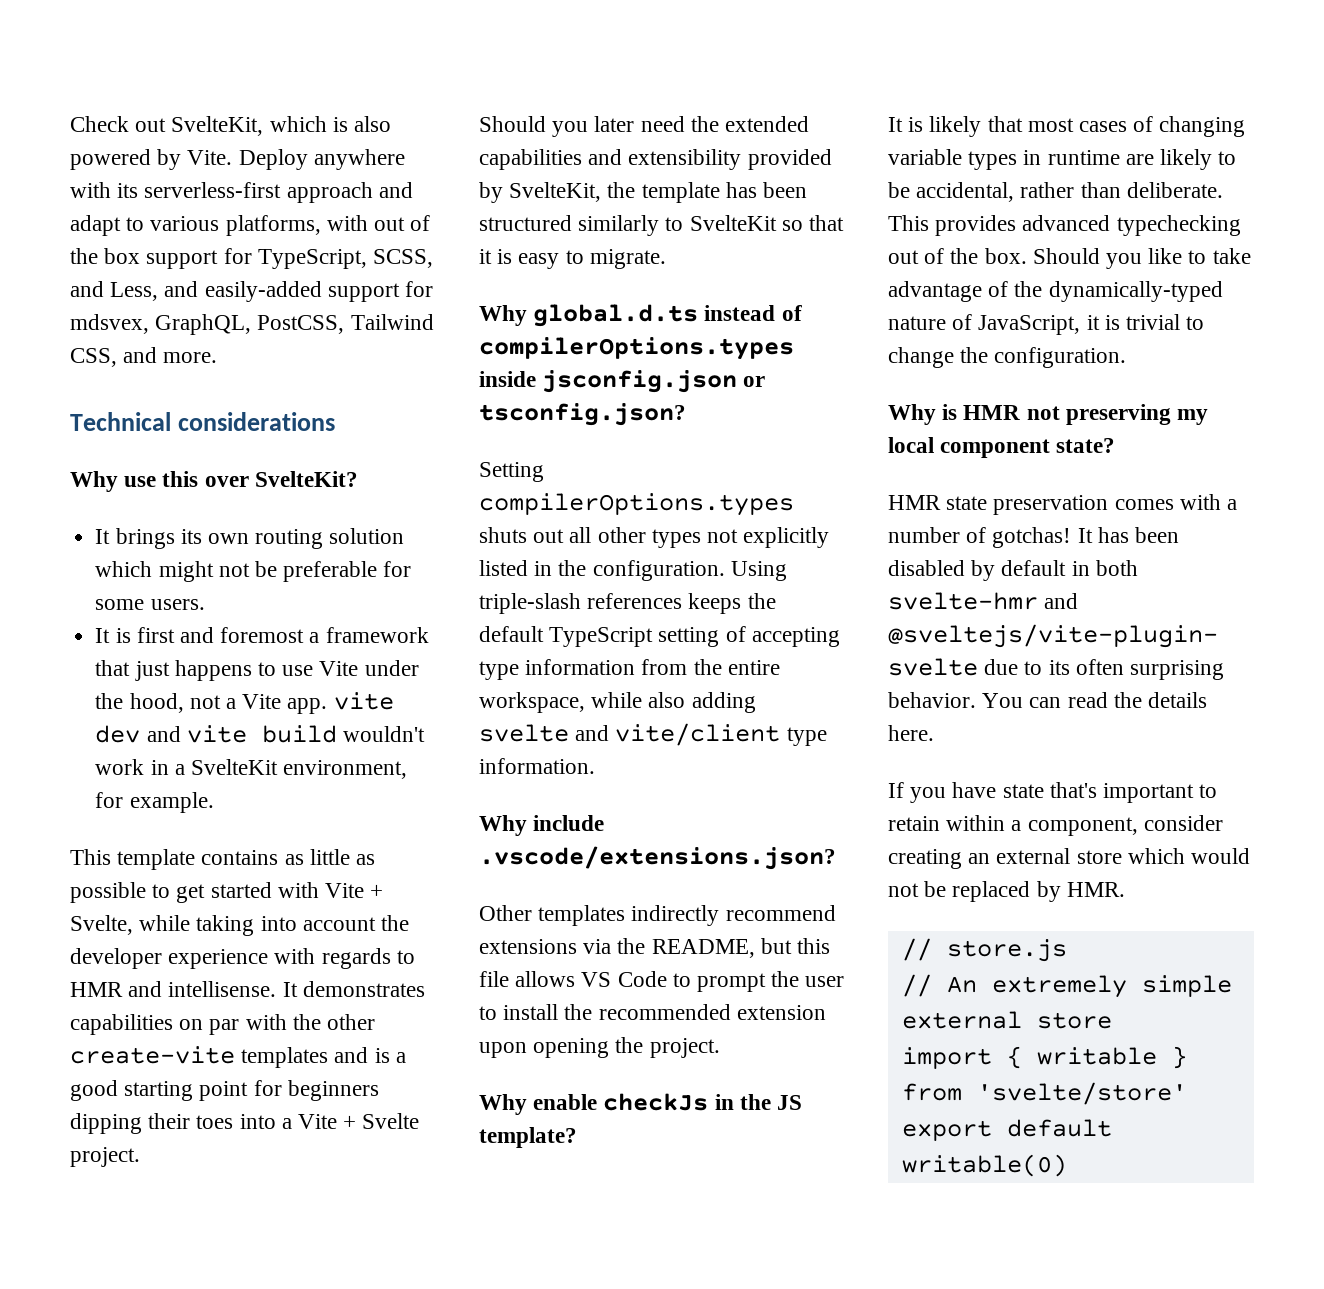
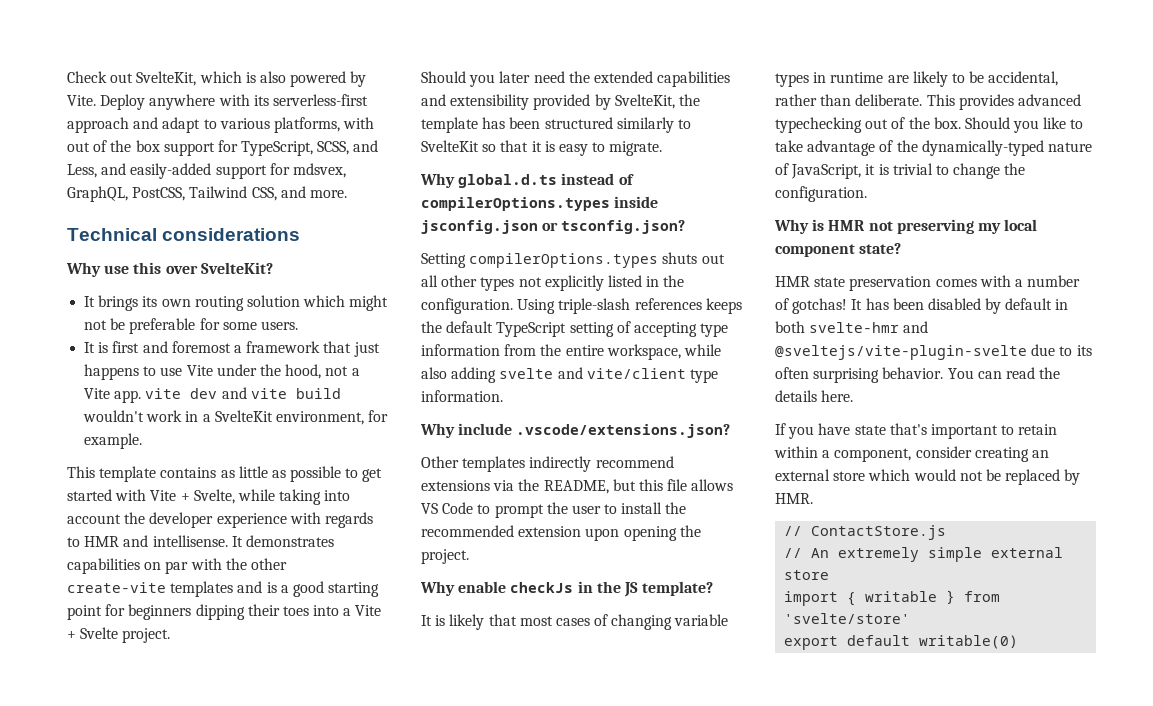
- // store.js
+ // ContactStore.js

